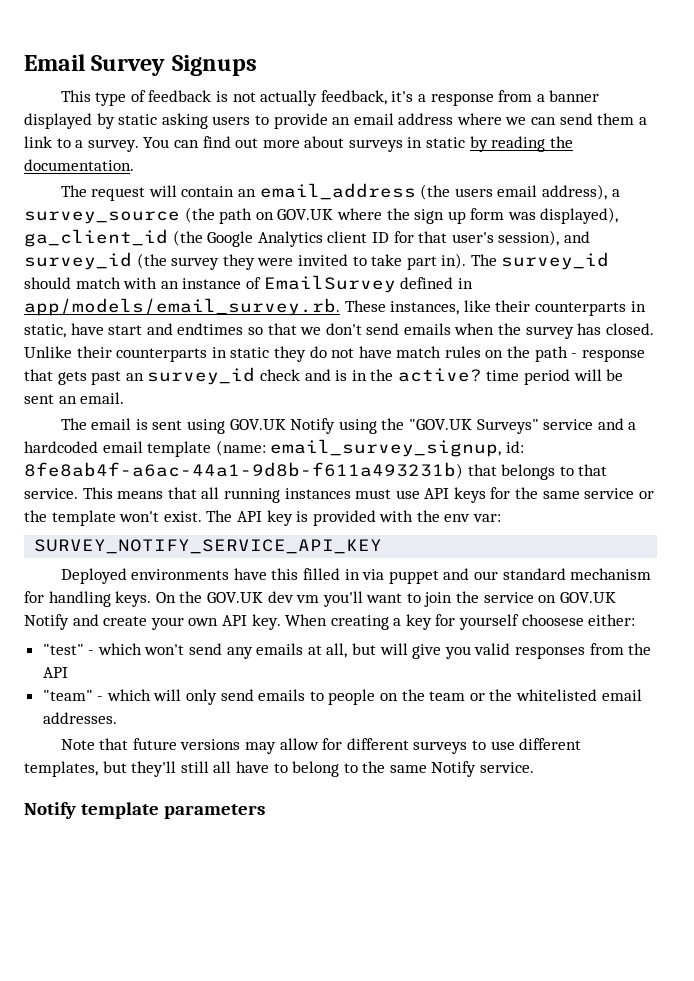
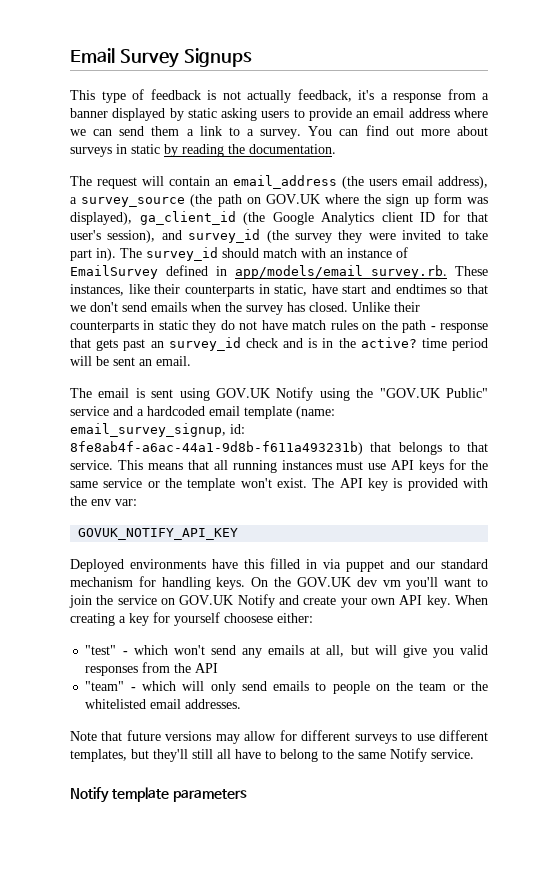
- The email is sent using GOV.UK Notify using the "GOV.UK Surveys" service and a hardcoded email template (name: email_survey_signup, id: 8fe8ab4f-a6ac-44a1-9d8b-f611a493231b) that belongs to that service.
+ The email is sent using GOV.UK Notify using the "GOV.UK Public" service and a hardcoded email template (name: email_survey_signup, id: 8fe8ab4f-a6ac-44a1-9d8b-f611a493231b) that belongs to that service.
- SURVEY_NOTIFY_SERVICE_API_KEY
+ GOVUK_NOTIFY_API_KEY

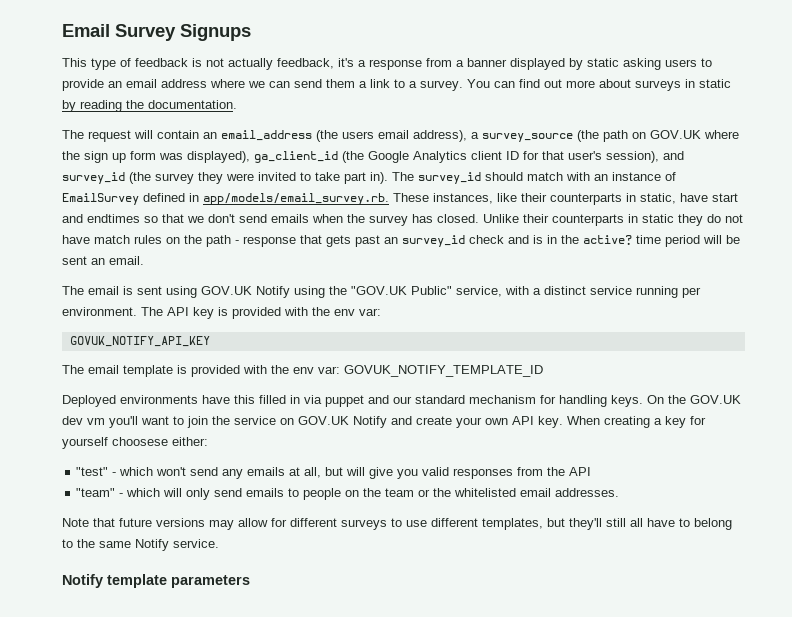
- The email is sent using GOV.UK Notify using the "GOV.UK Public" service and a hardcoded email template (name: email_survey_signup, id: 8fe8ab4f-a6ac-44a1-9d8b-f611a493231b) that belongs to that service. This means that all running instances must use API keys for the same service or the template won't exist.
+ The email is sent using GOV.UK Notify using the "GOV.UK Public" service, with a distinct service running per environment.
+ The email template is provided with the env var: GOVUK_NOTIFY_TEMPLATE_ID

